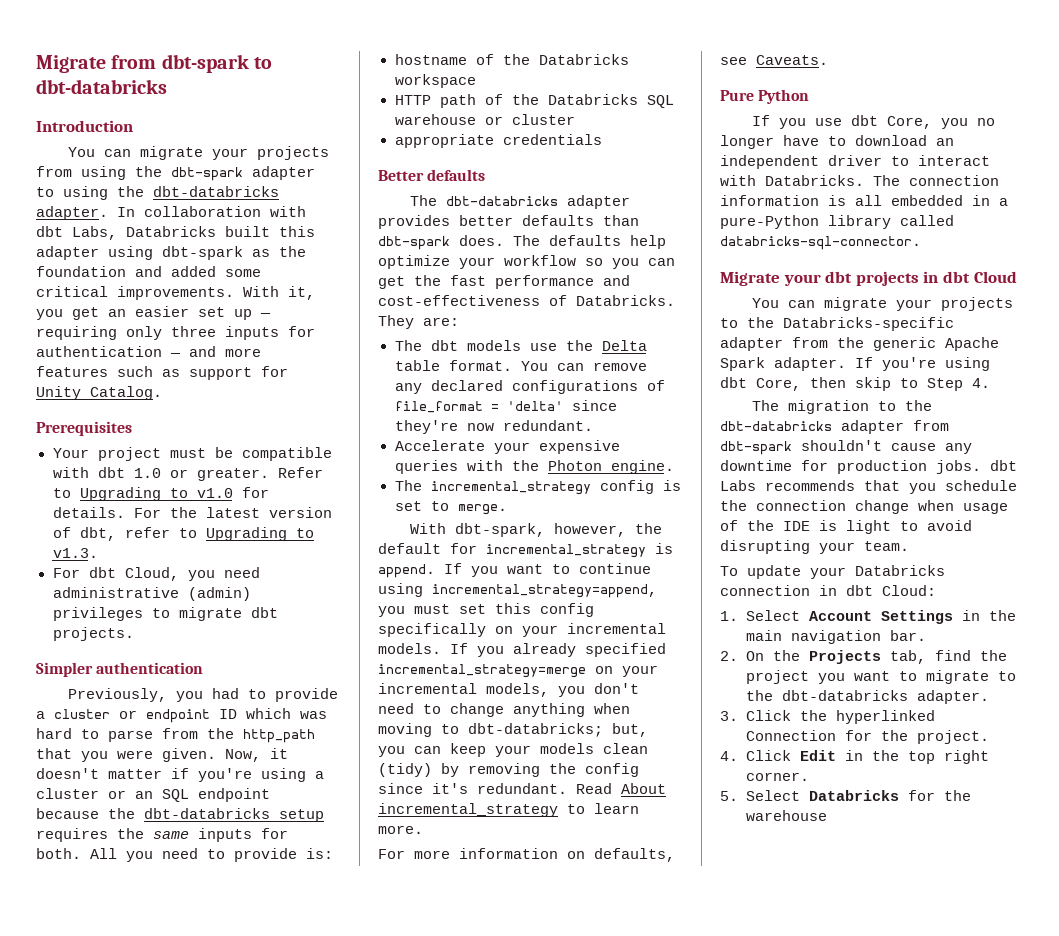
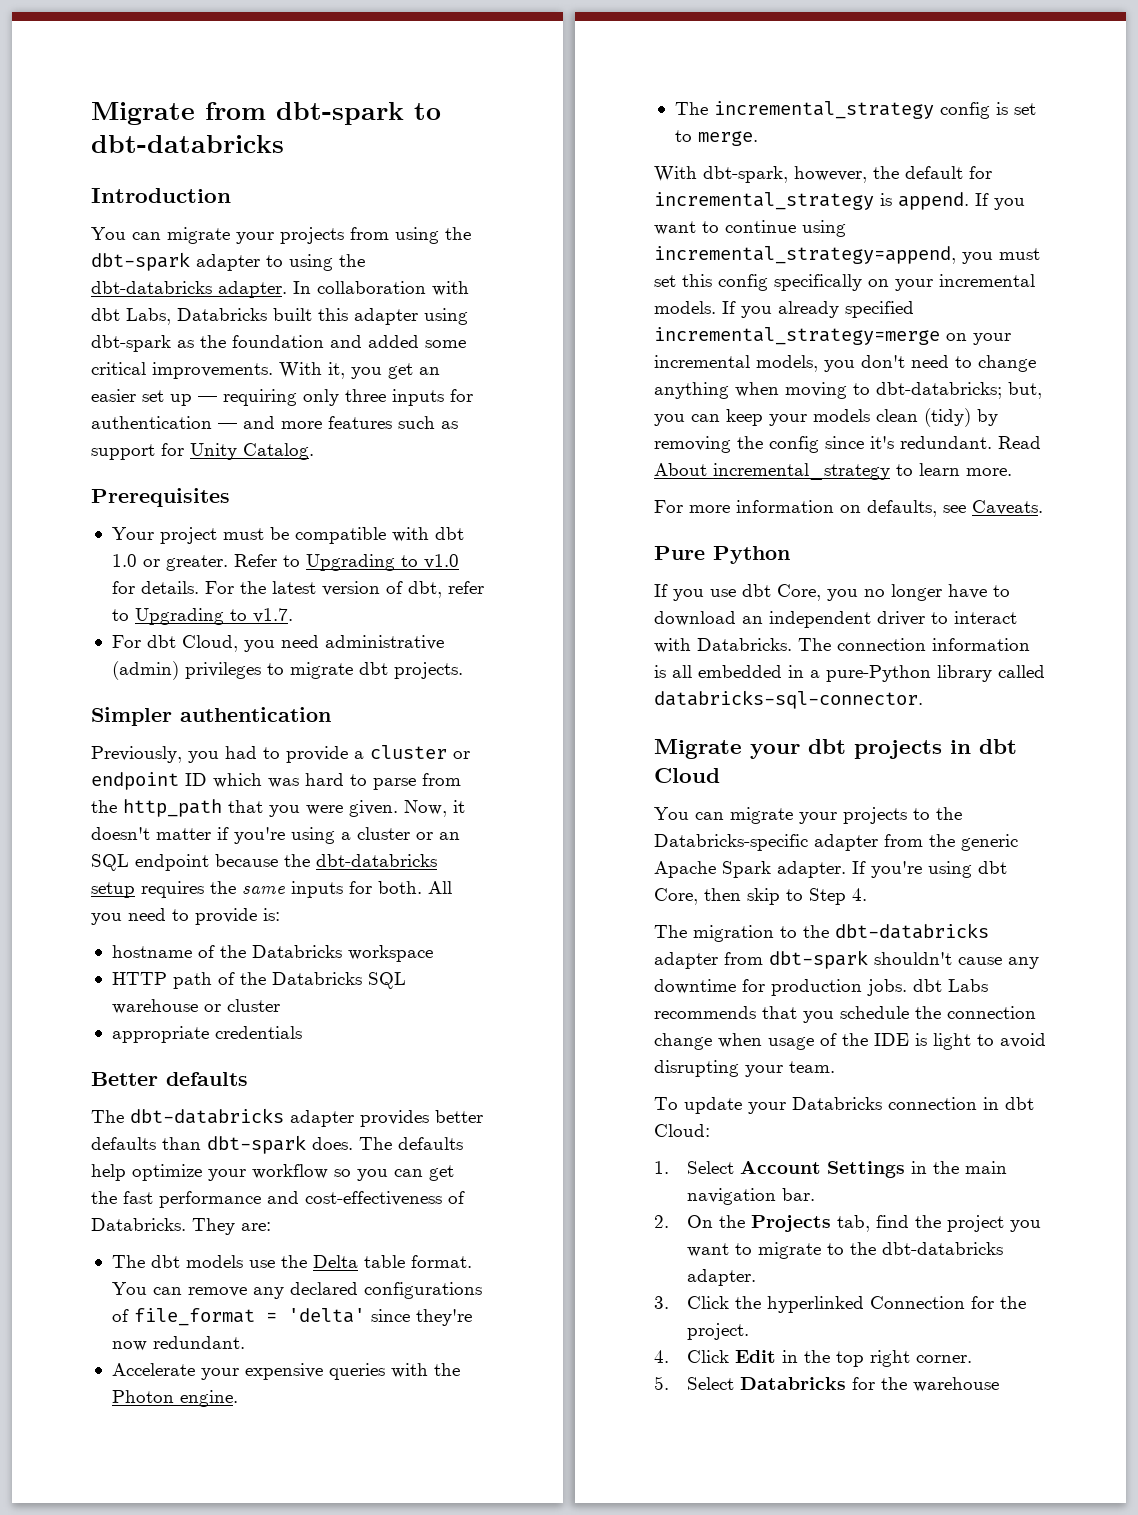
- For the latest version of dbt, refer to Upgrading to v1.3.
+ For the latest version of dbt, refer to Upgrading to v1.7.

